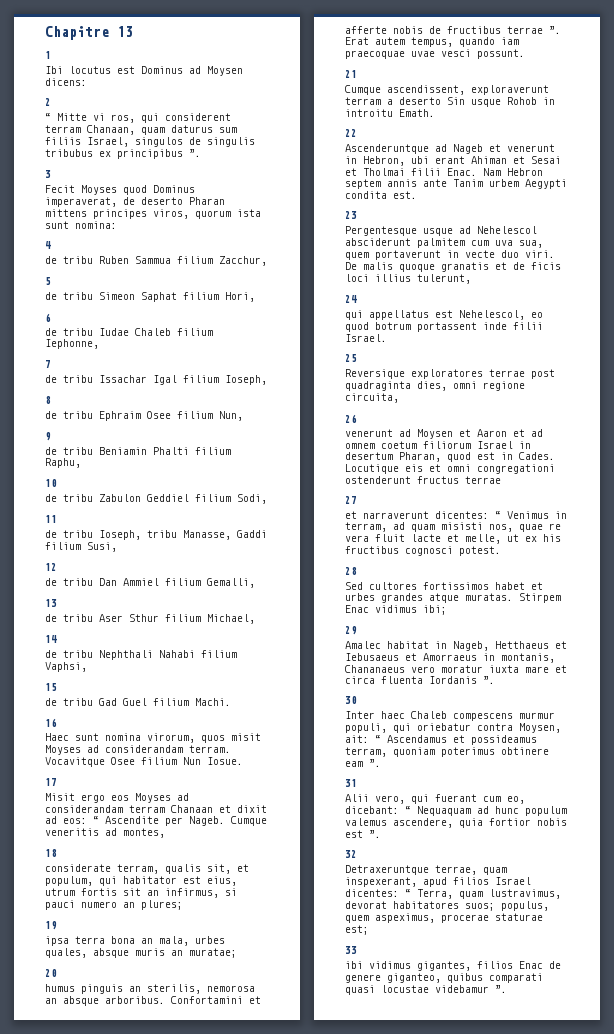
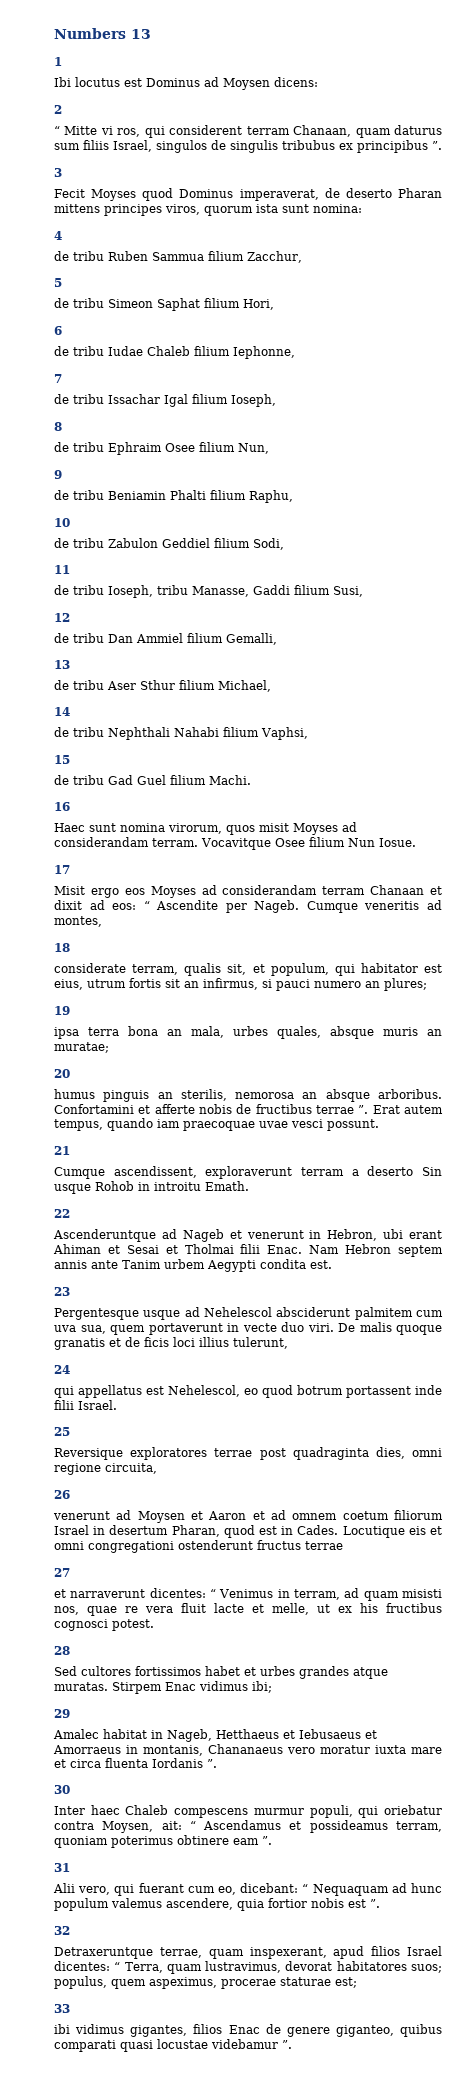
- Chapitre 13
+ Numbers 13

